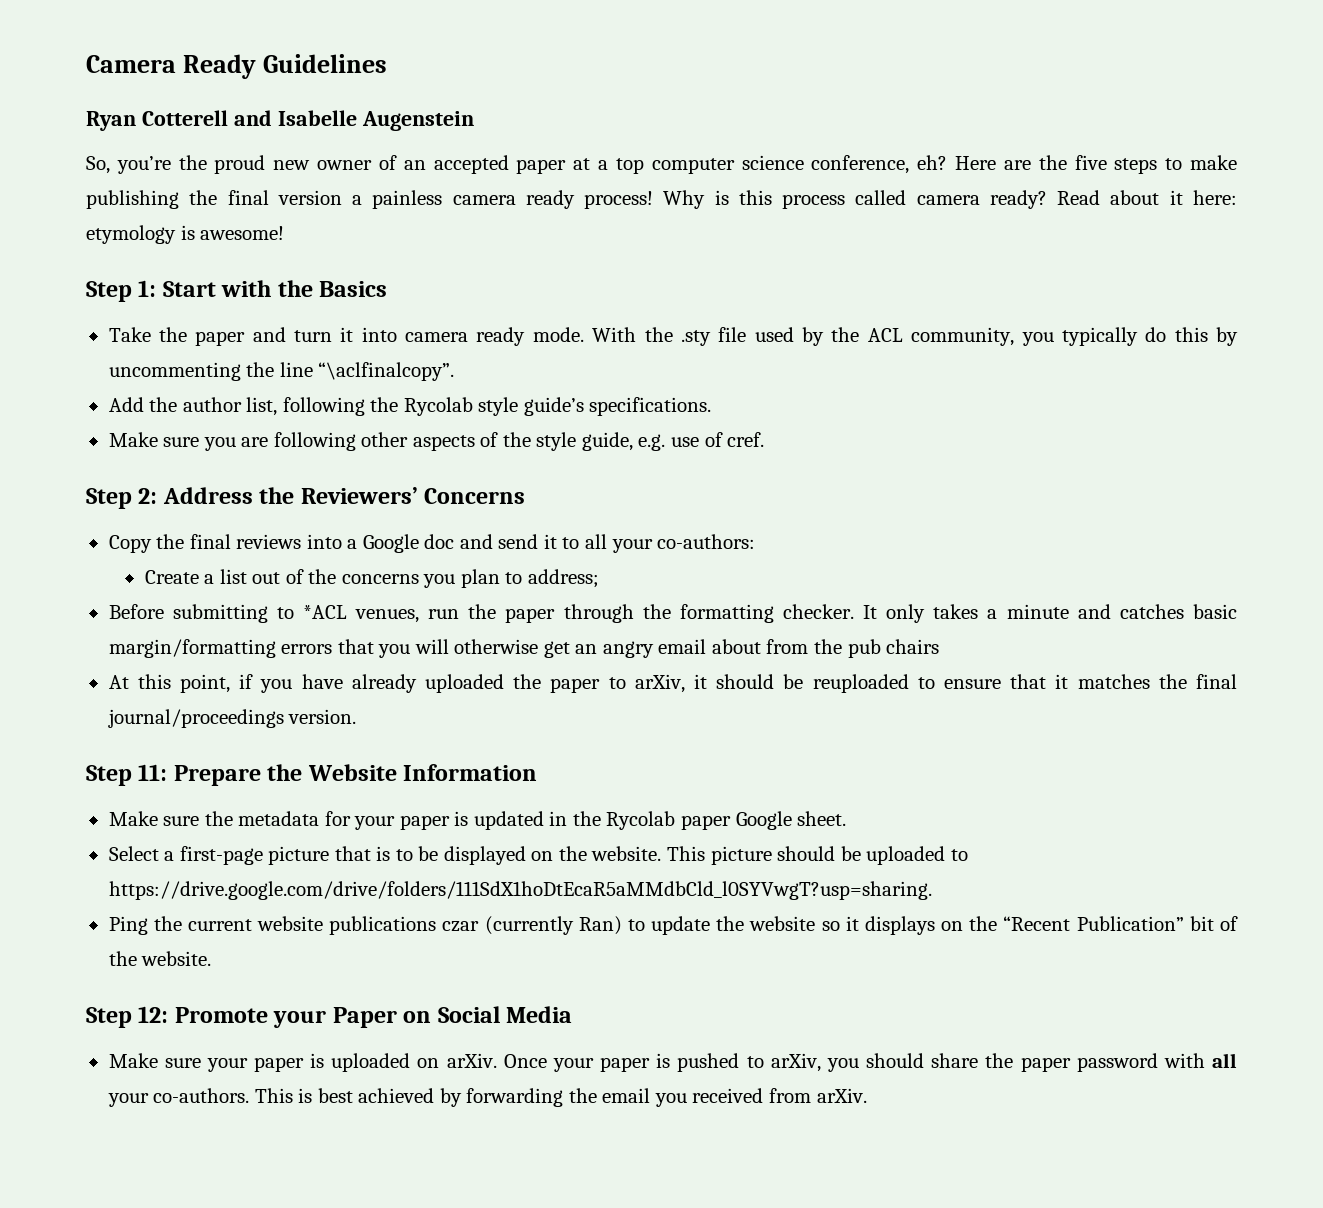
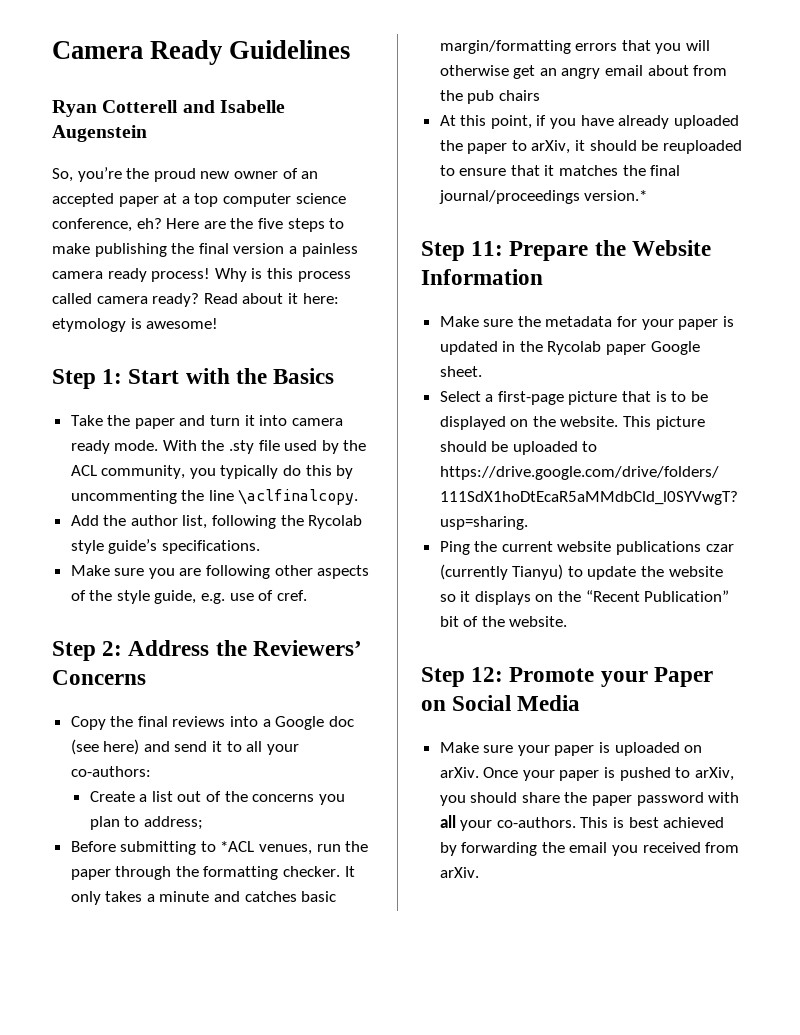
- With the .sty file used by the ACL community, you typically do this by uncommenting the line “\aclfinalcopy”.
+ With the .sty file used by the ACL community, you typically do this by uncommenting the line \aclfinalcopy.
- Copy the final reviews into a Google doc and send it to all your co-authors:
+ Copy the final reviews into a Google doc (see here) and send it to all your co-authors:
- At this point, if you have already uploaded the paper to arXiv, it should be reuploaded to ensure that it matches the final journal/proceedings version.
+ At this point, if you have already uploaded the paper to arXiv, it should be reuploaded to ensure that it matches the final journal/proceedings version.*
- Ping the current website publications czar (currently Ran) to update the website so it displays on the “Recent Publication” bit of the website.
+ Ping the current website publications czar (currently Tianyu) to update the website so it displays on the “Recent Publication” bit of the website.

